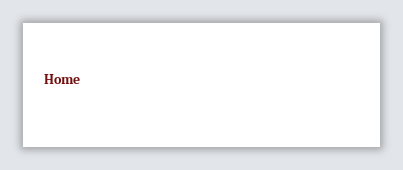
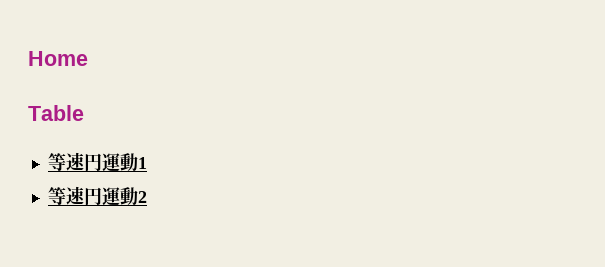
+ Table
+ 等速円運動1
+ 等速円運動2

